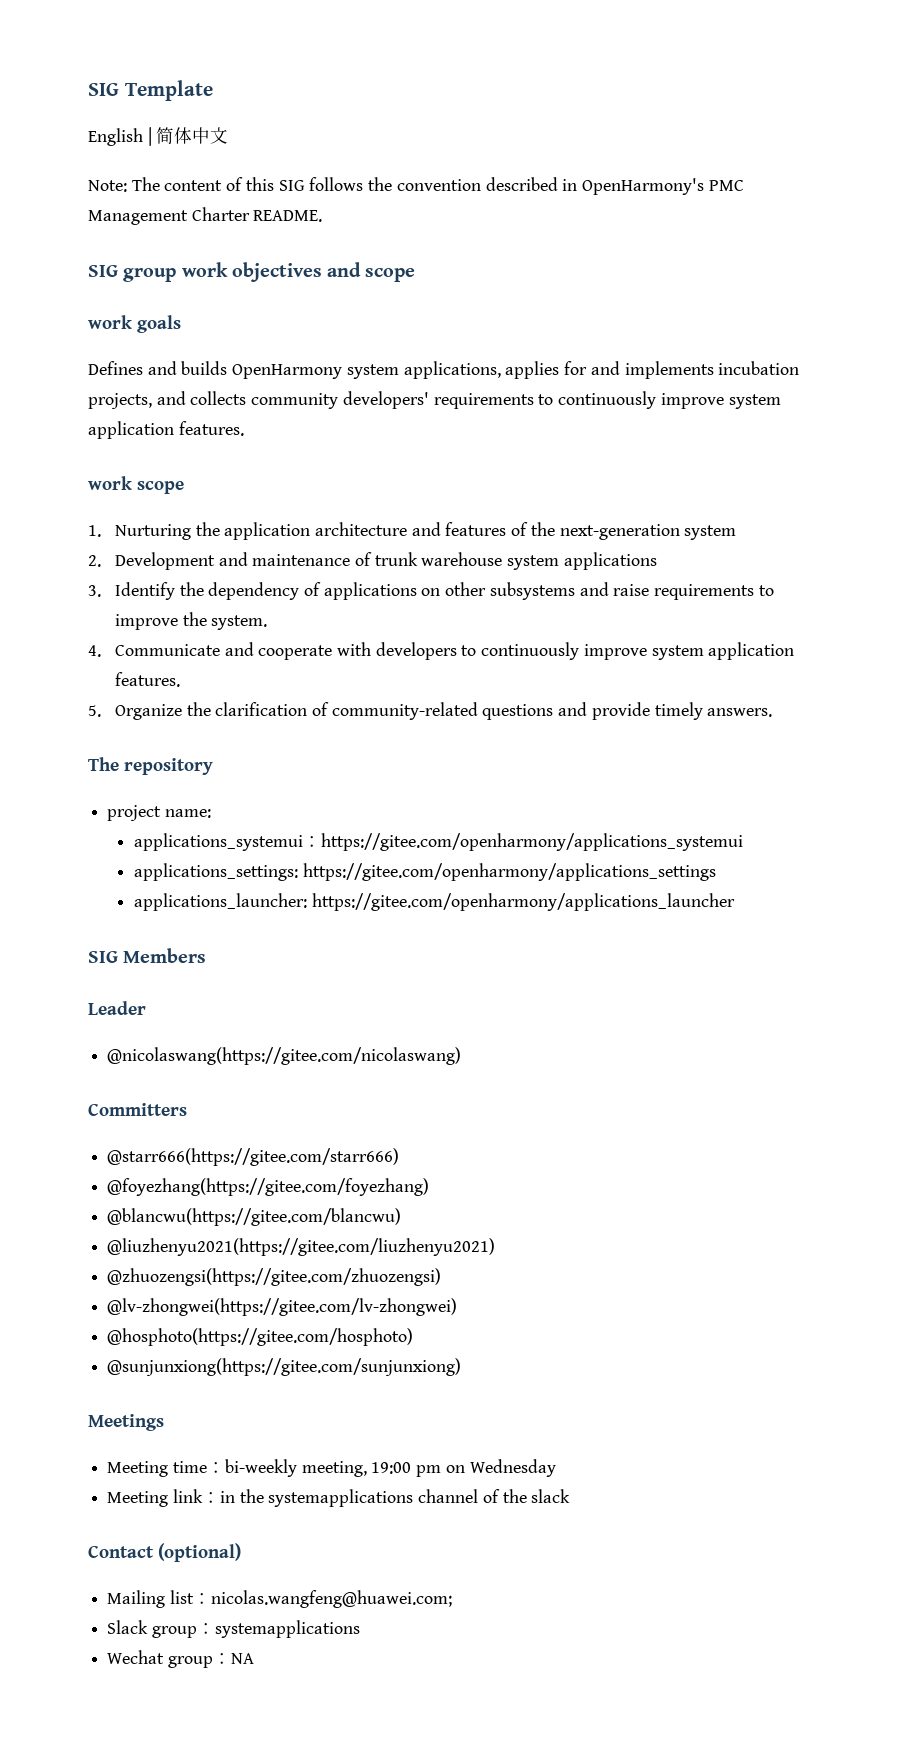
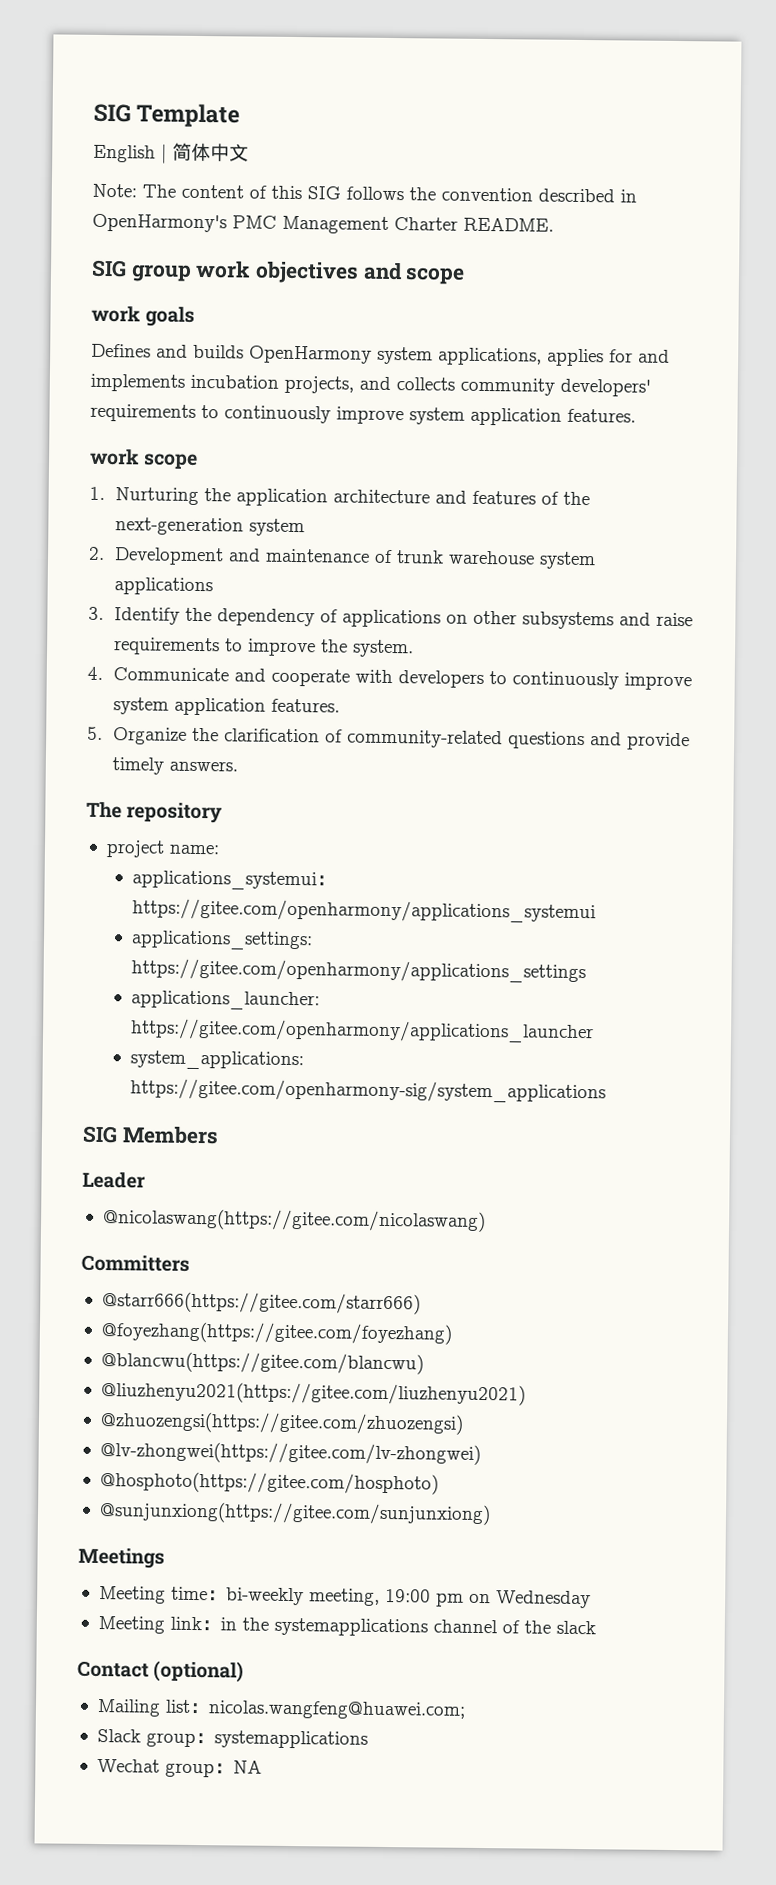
+ system_applications: https://gitee.com/openharmony-sig/system_applications

